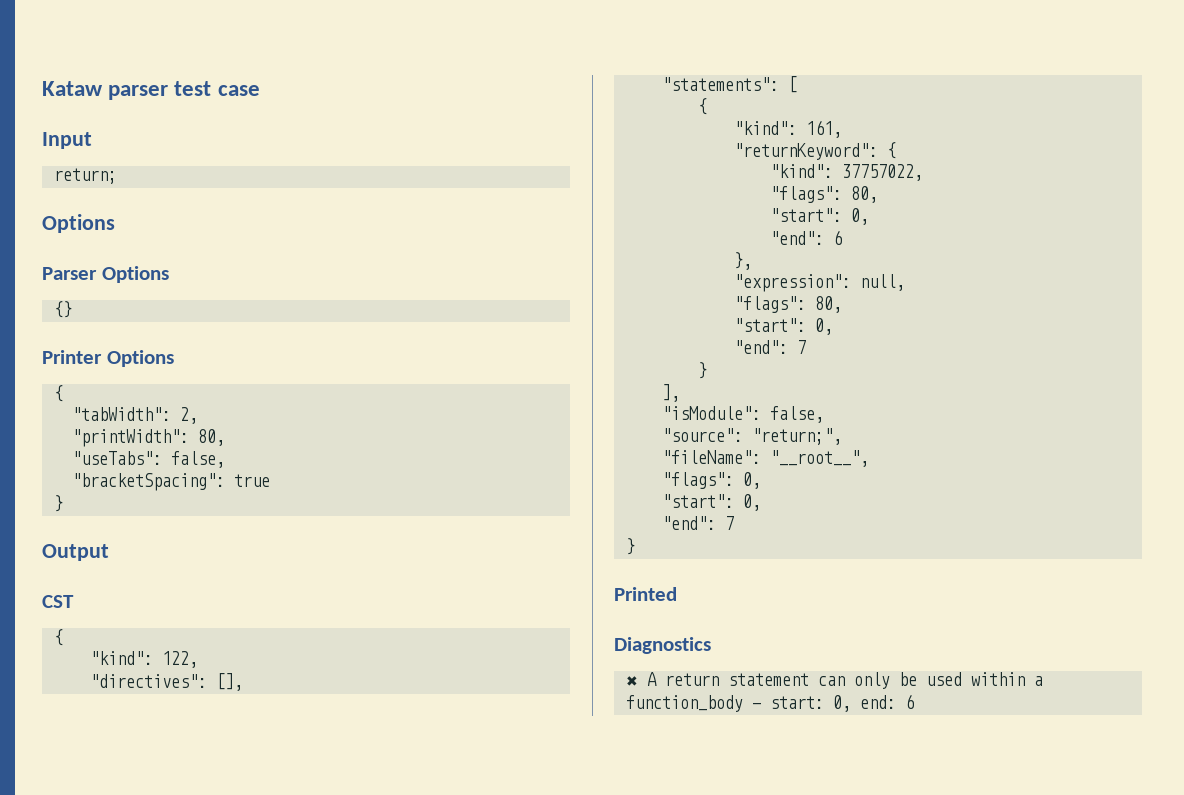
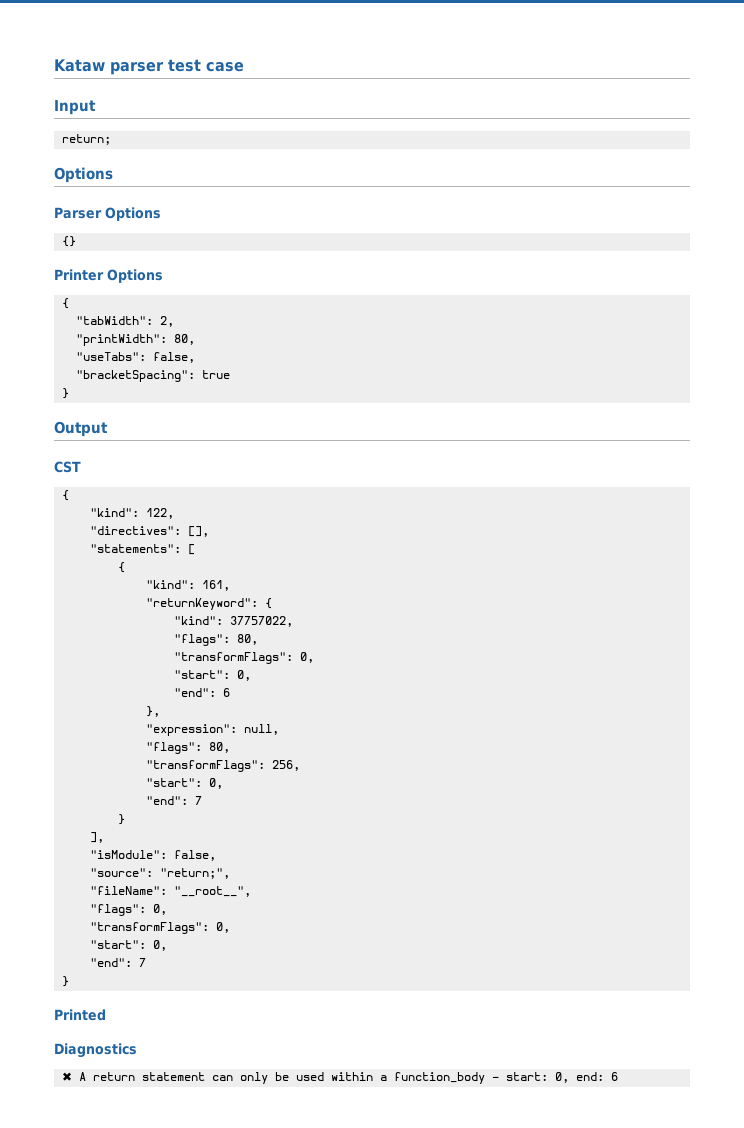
  "kind": 37757022,
  "flags": 80,
+ "transformFlags": 0,
+ "transformFlags": 256,
  "flags": 0,
+ "transformFlags": 0,

